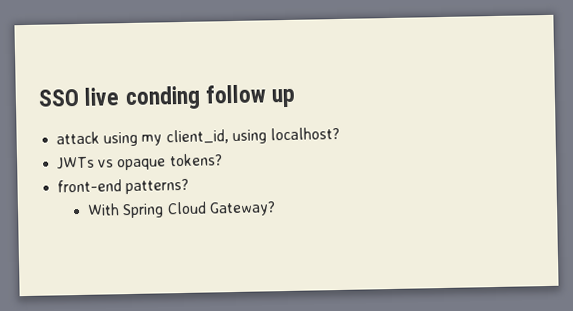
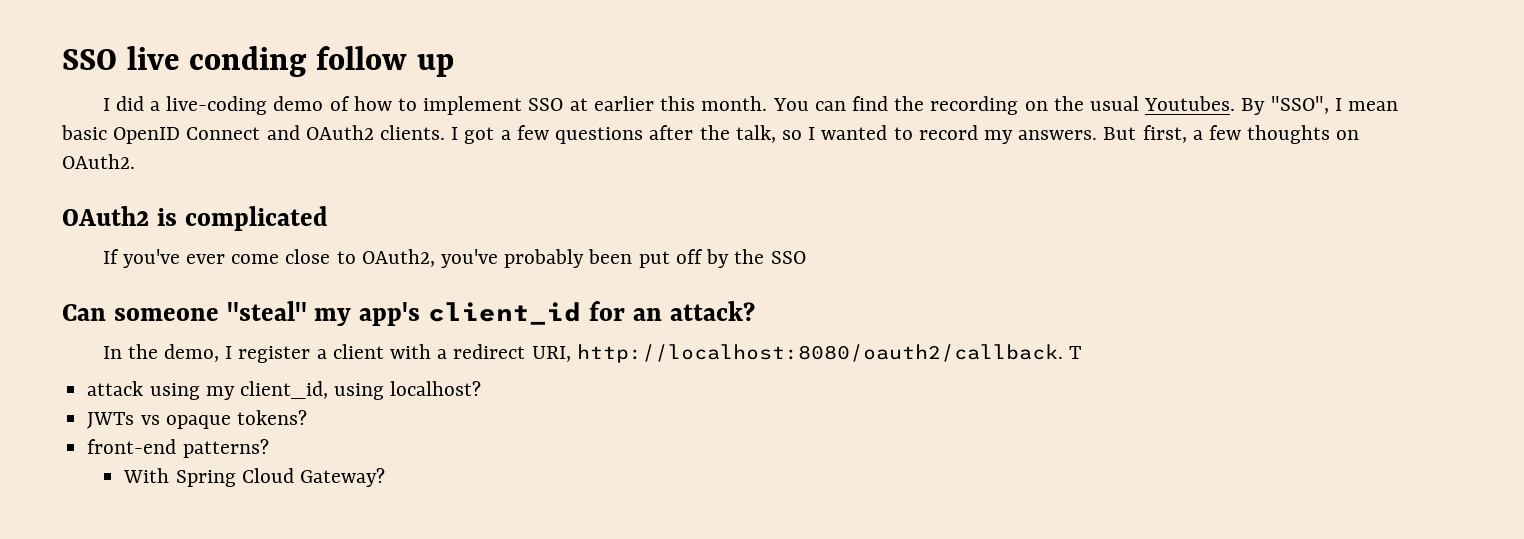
+ I did a live-coding demo of how to implement SSO at earlier this month. You can find the recording on the usual Youtubes. By "SSO", I mean basic OpenID Connect and OAuth2 clients. I got a few questions after the talk, so I wanted to record my answers. But first, a few thoughts on OAuth2.
+ OAuth2 is complicated
+ If you've ever come close to OAuth2, you've probably been put off by the SSO
+ Can someone "steal" my app's client_id for an attack?
+ In the demo, I register a client with a redirect URI, http://localhost:8080/oauth2/callback. T

